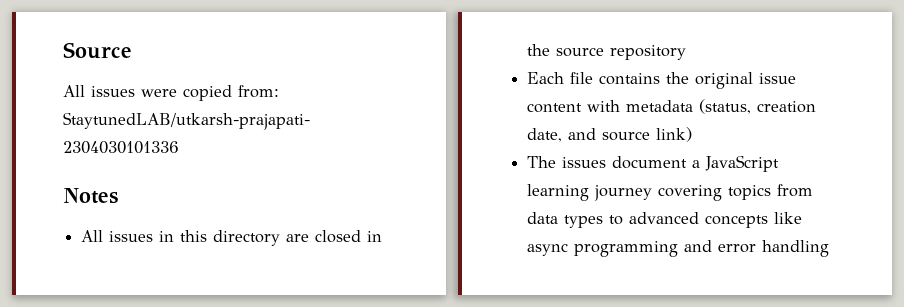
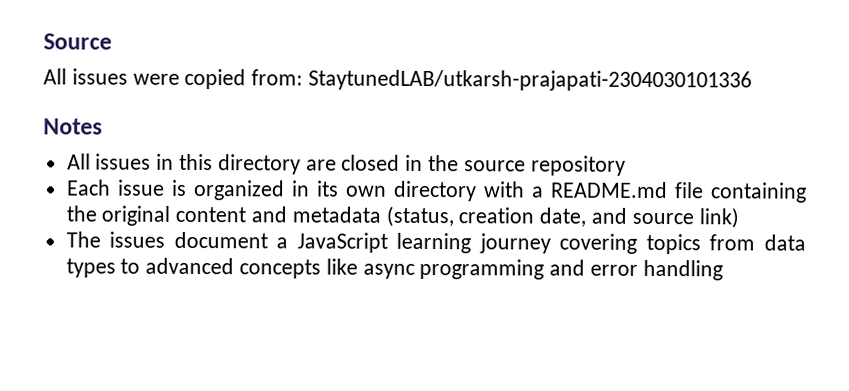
- Each file contains the original issue content with metadata (status, creation date, and source link)
+ Each issue is organized in its own directory with a README.md file containing the original content and metadata (status, creation date, and source link)

